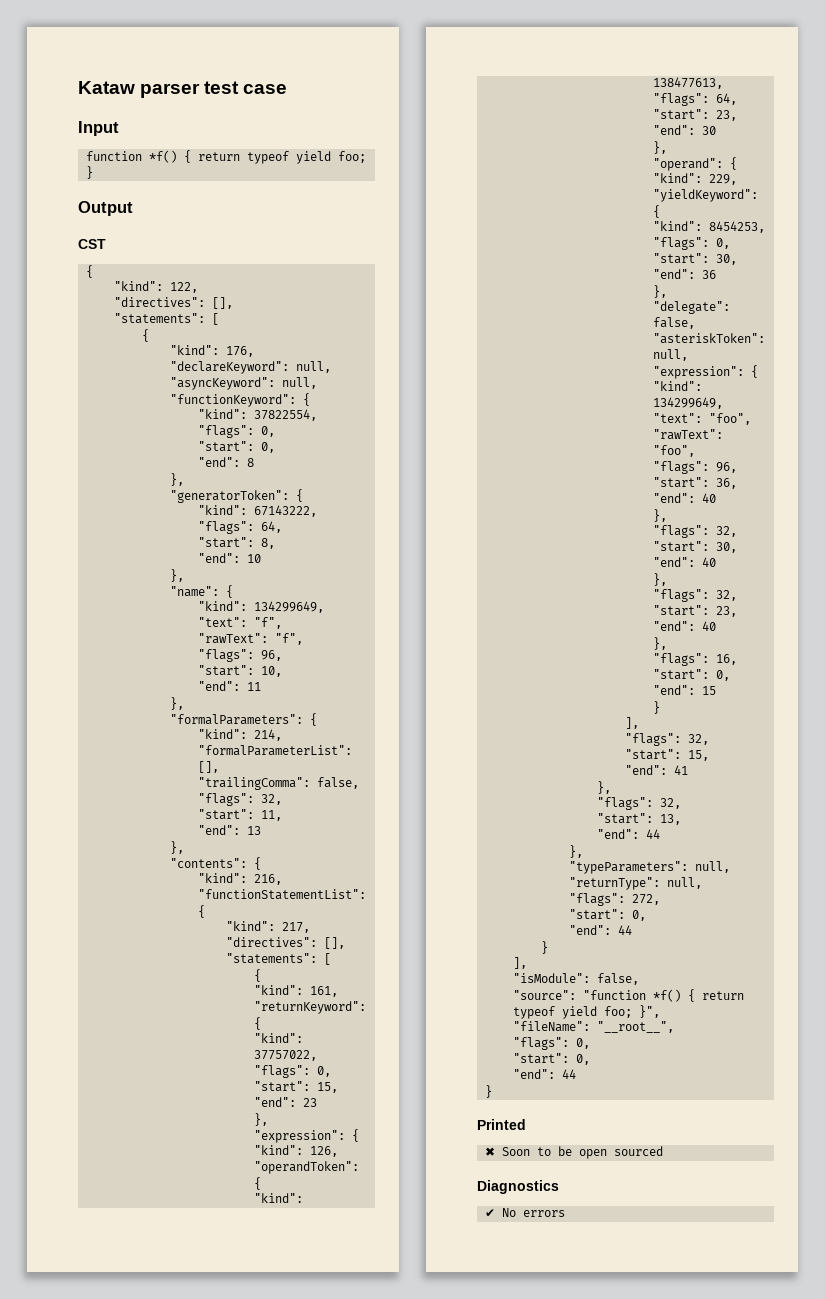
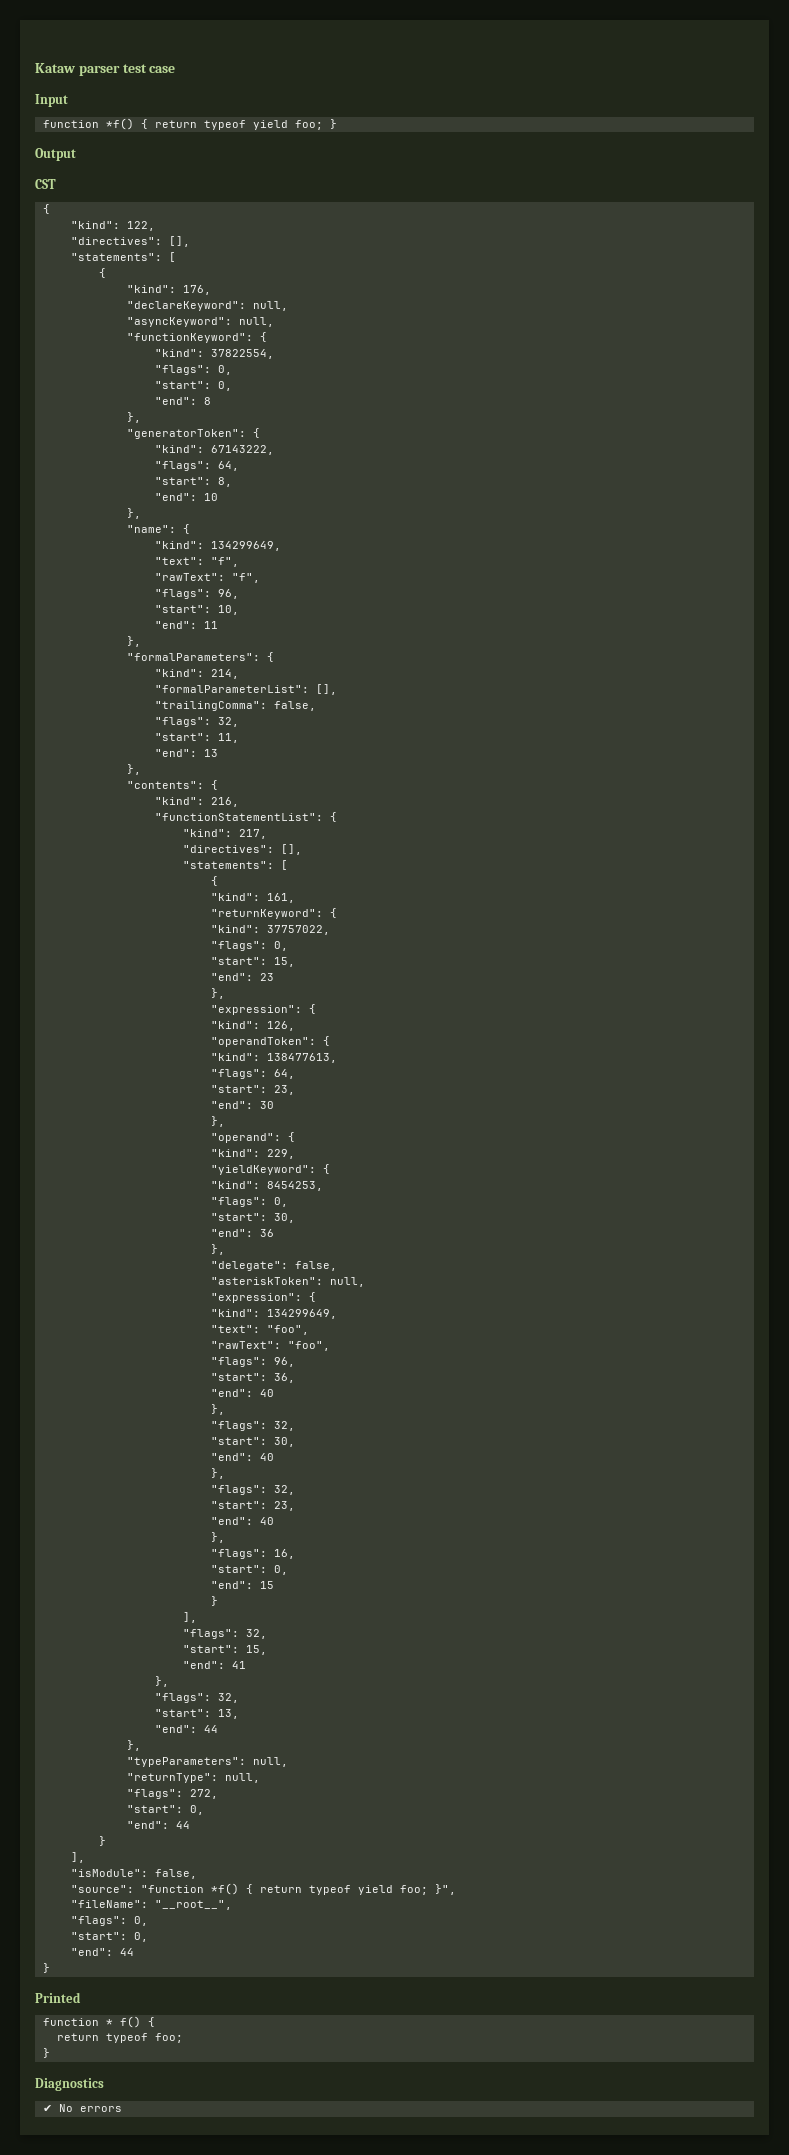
- ✖ Soon to be open sourced
+ function * f() {
+ return typeof foo;
+ }

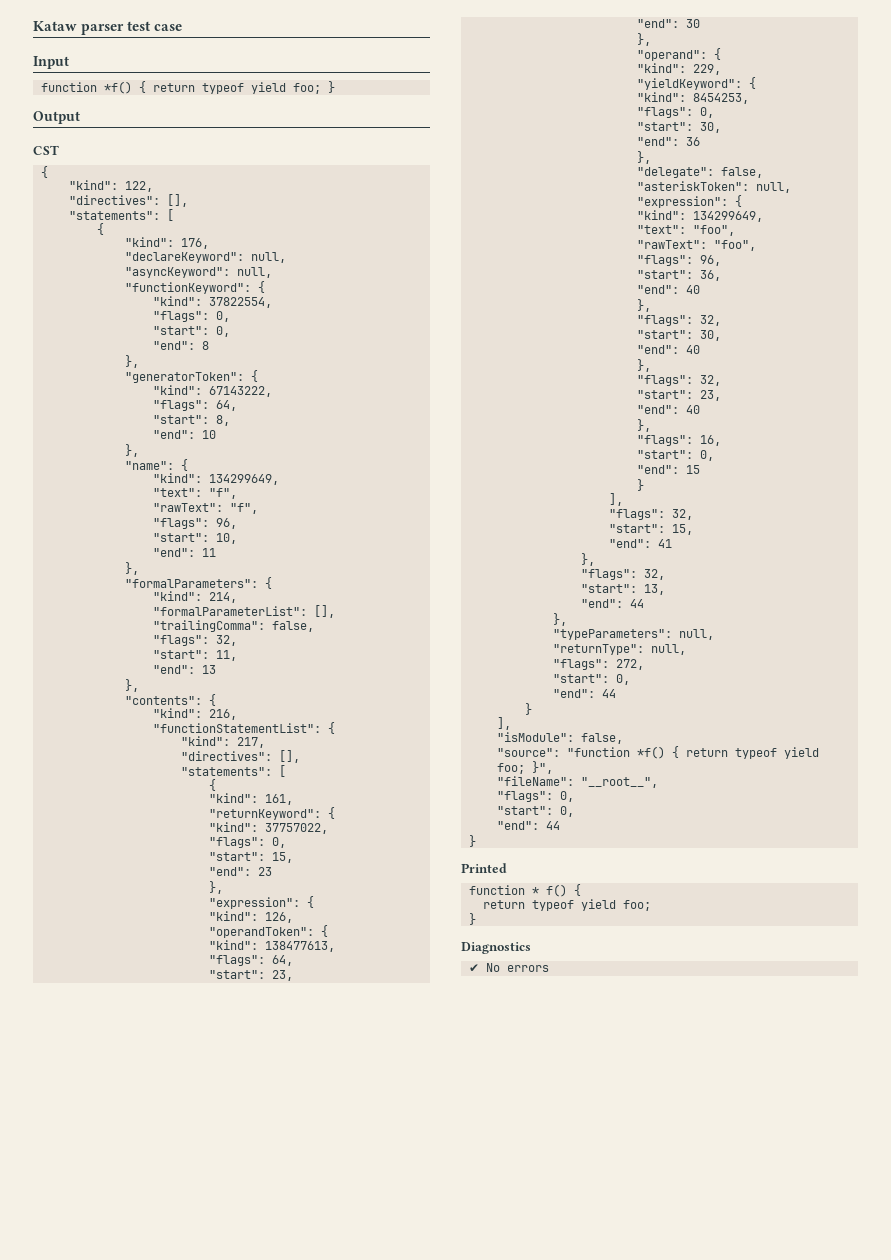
  function * f() {
- return typeof foo;
+ return typeof yield foo;

